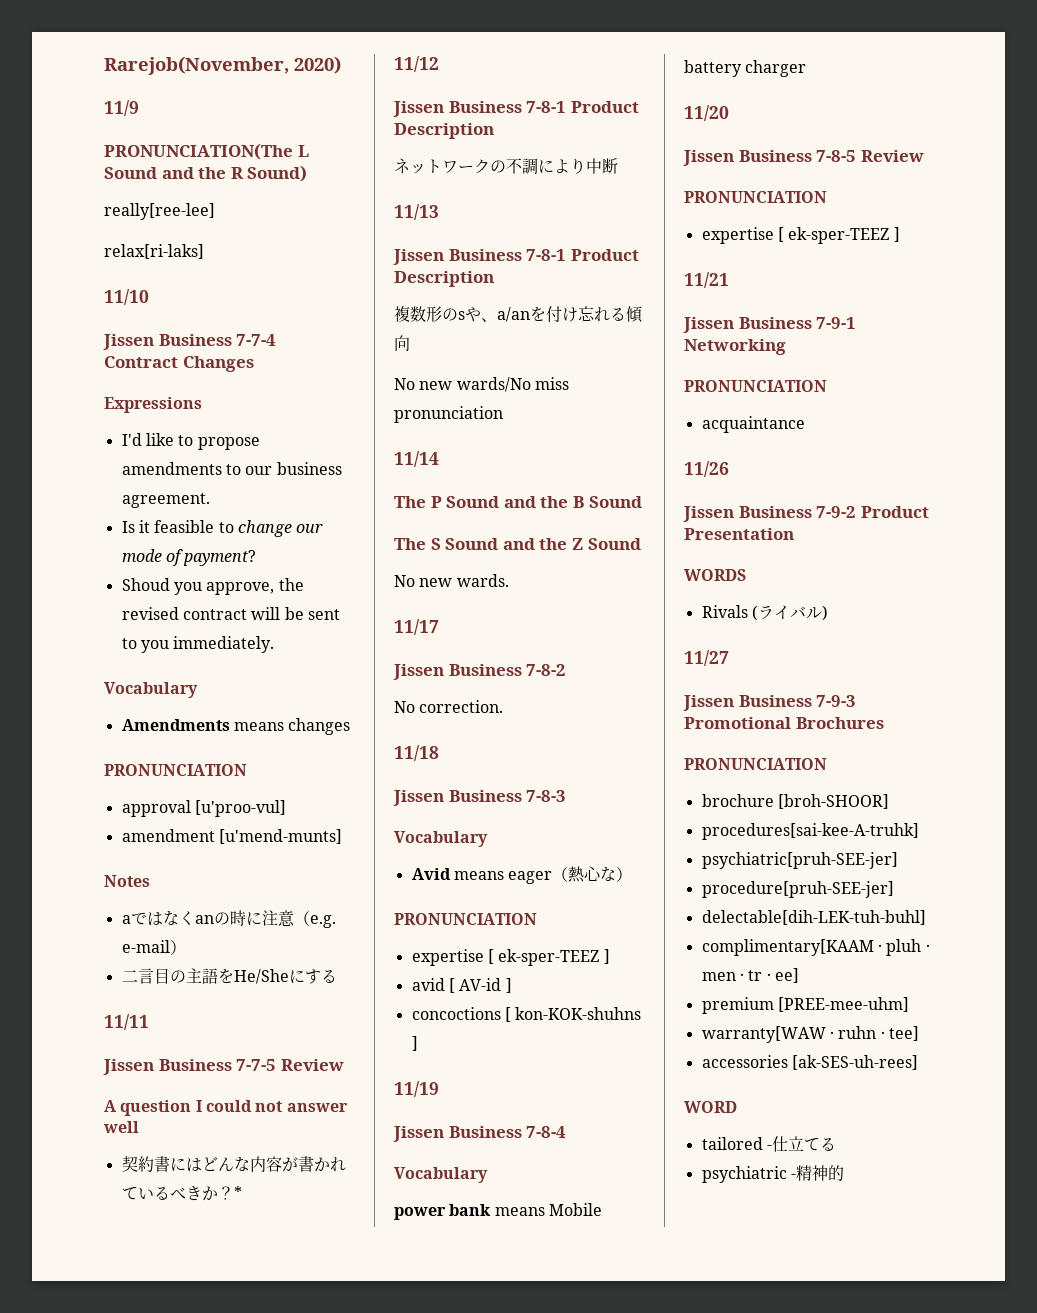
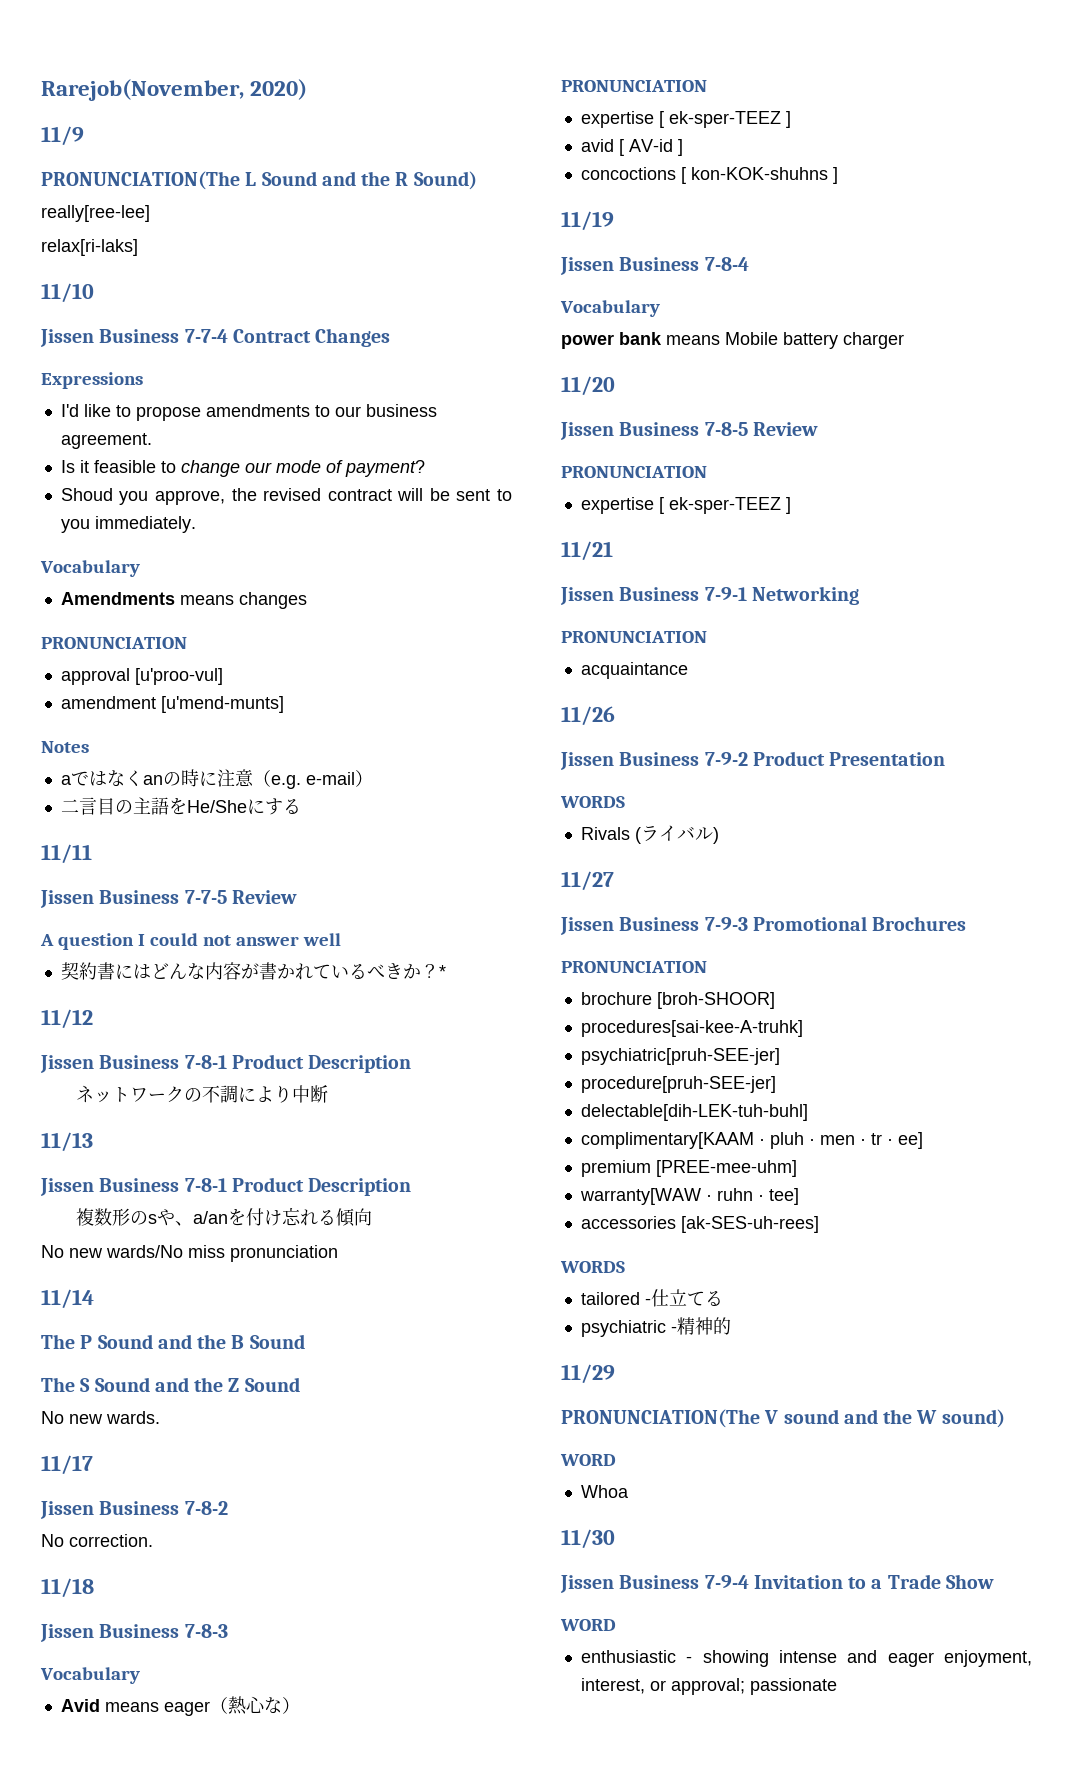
  accessories [ak-SES-uh-rees]
- WORD
+ WORDS
+ 11/29
+ PRONUNCIATION(The V sound and the W sound)
+ WORD
+ Whoa
+ 11/30
+ Jissen Business 7-9-4 Invitation to a Trade Show
+ WORD
+ enthusiastic - showing intense and eager enjoyment, interest, or approval; passionate

